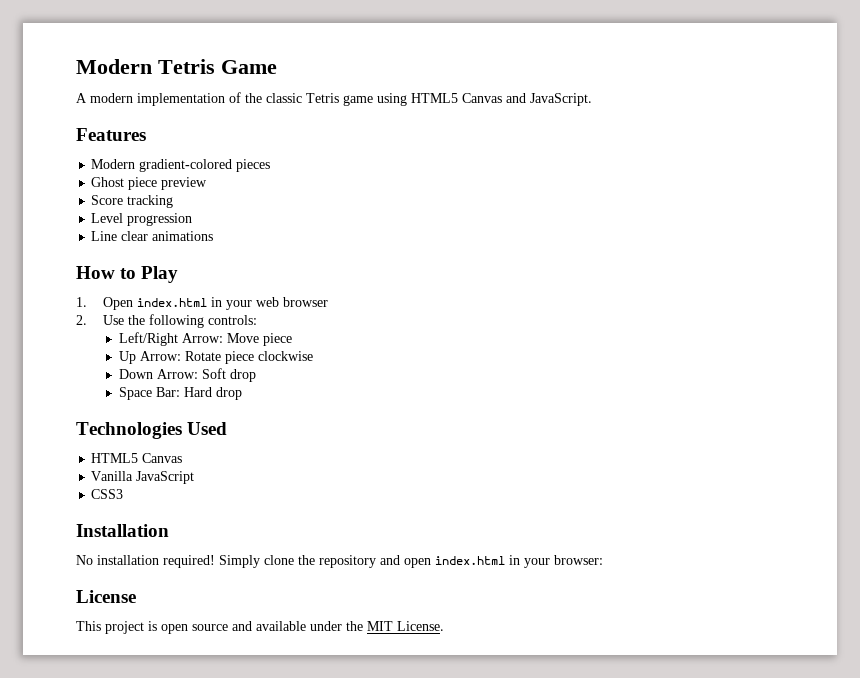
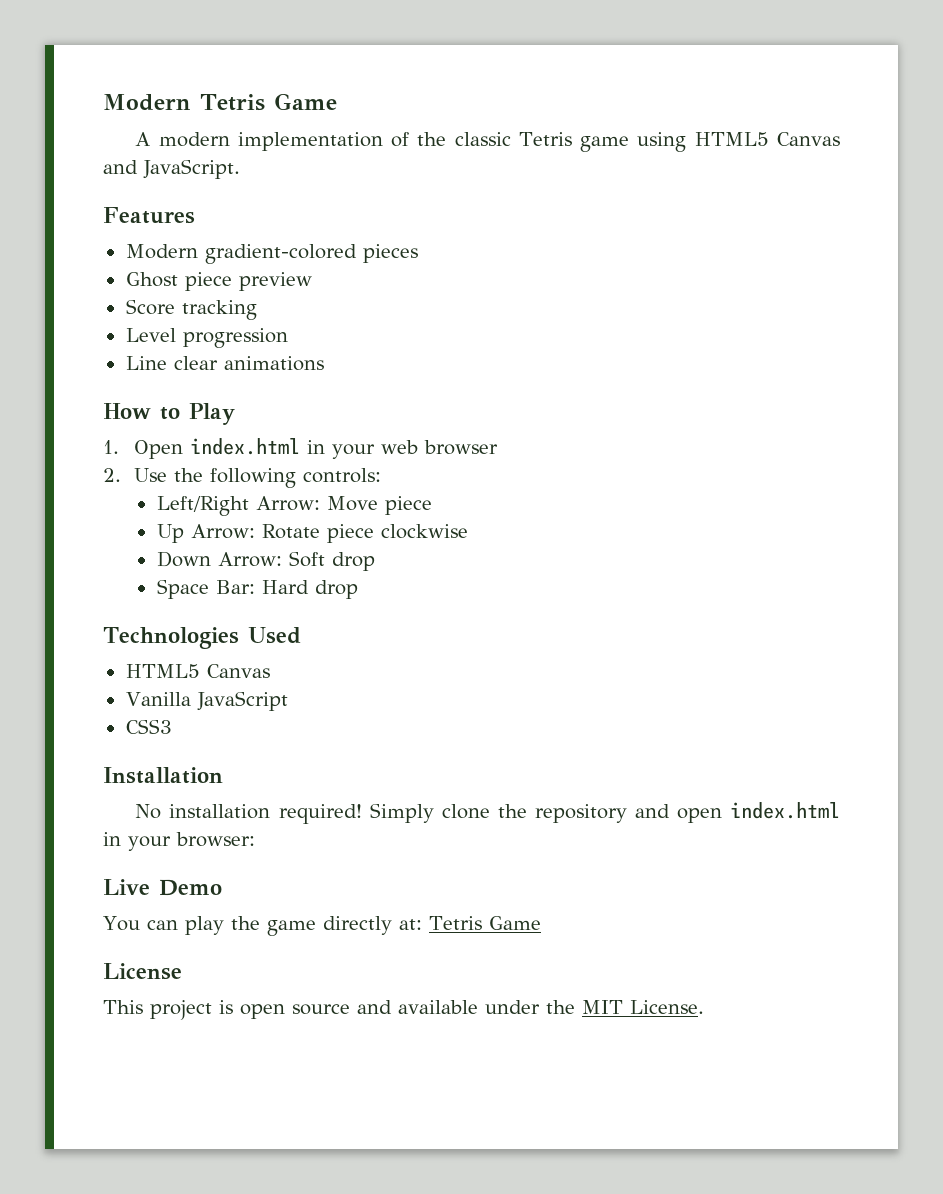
+ Live Demo
+ You can play the game directly at: Tetris Game

